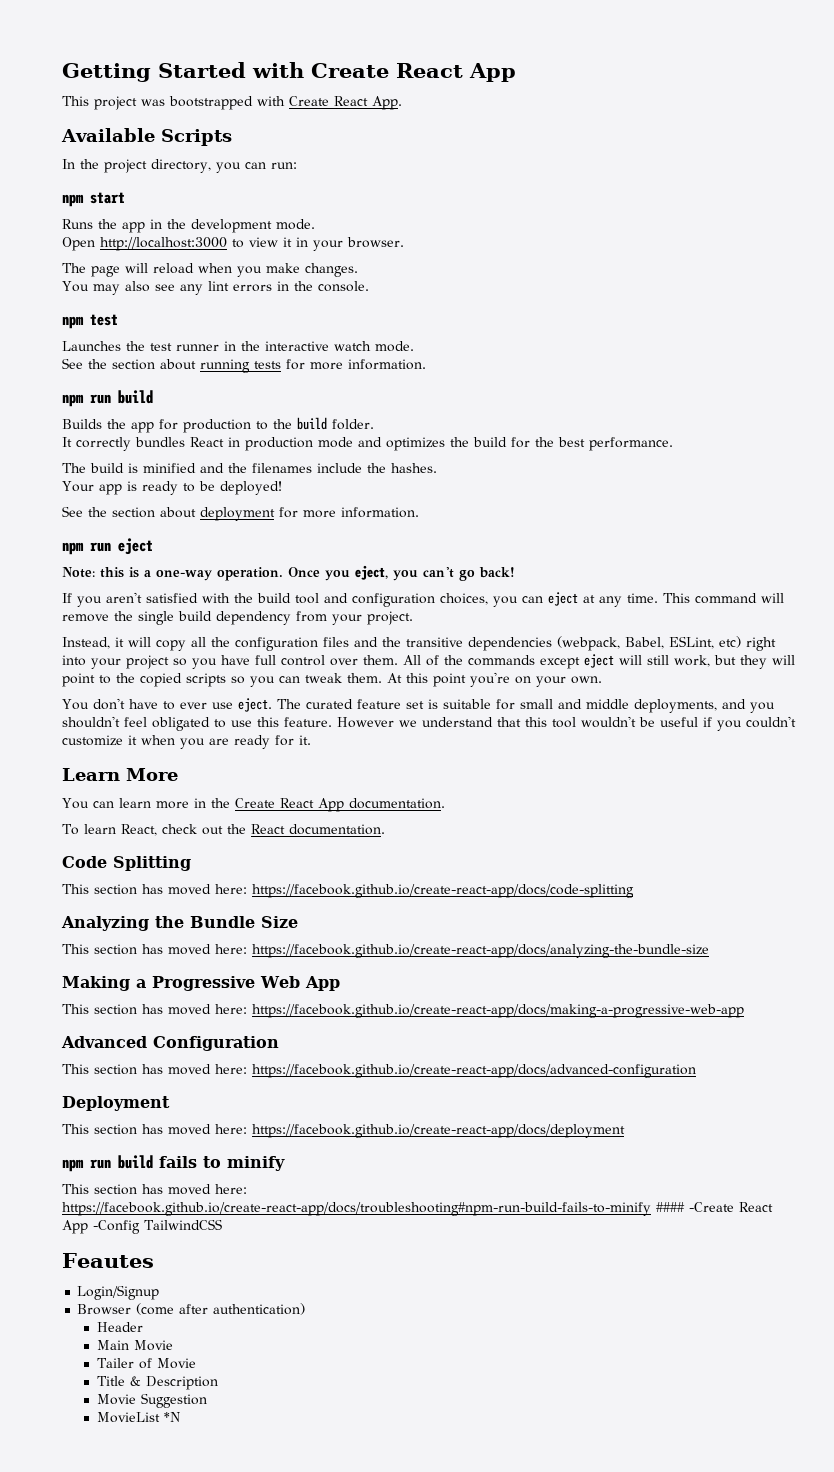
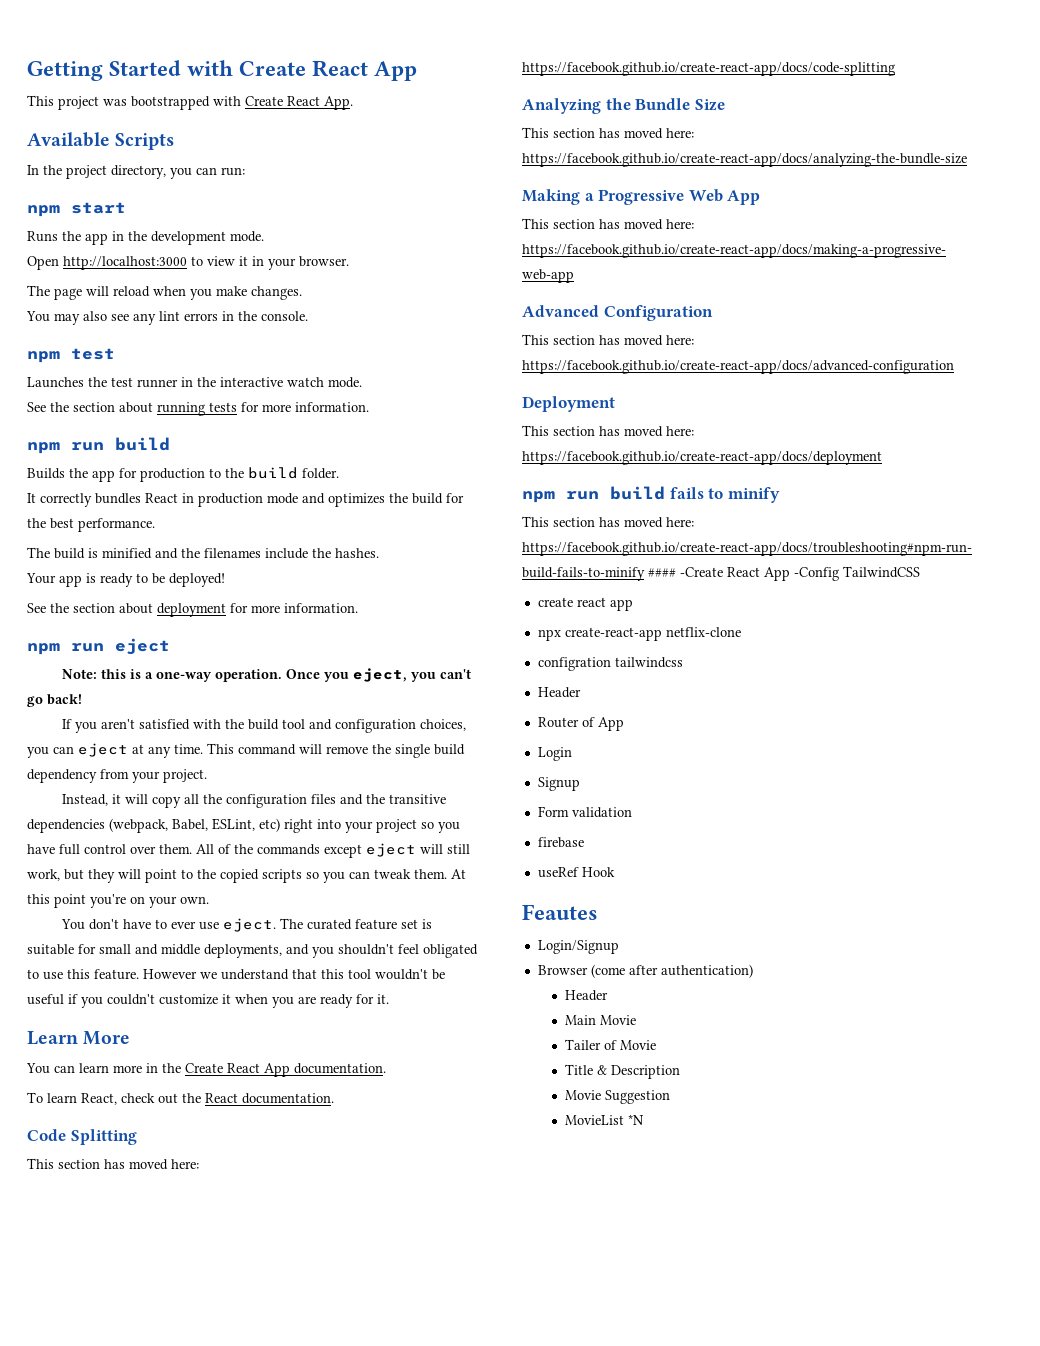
+ create react app
+ npx create-react-app netflix-clone
+ configration tailwindcss
+ Header
+ Router of App
+ Login
+ Signup
+ Form validation
+ firebase
+ useRef Hook

